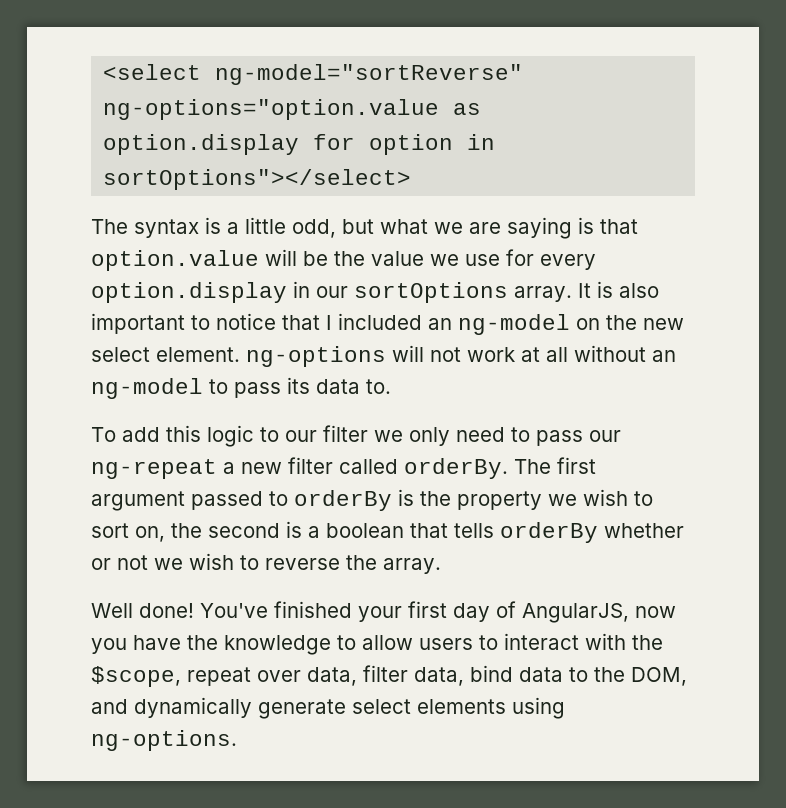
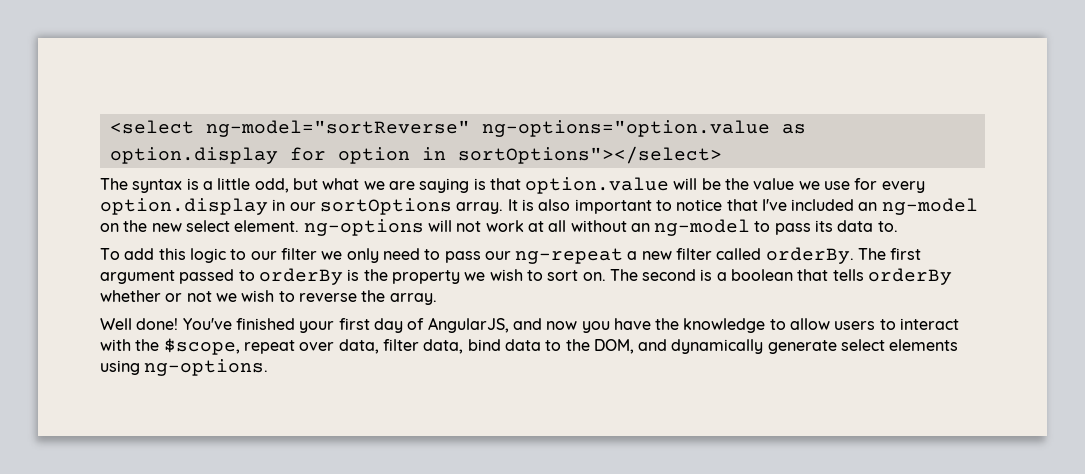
- It is also important to notice that I included an ng-model on the new select element. ng-options will not work at all without an ng-model to pass its data to.
+ It is also important to notice that I've included an ng-model on the new select element. ng-options will not work at all without an ng-model to pass its data to.
- The first argument passed to orderBy is the property we wish to sort on, the second is a boolean that tells orderBy whether or not we wish to reverse the array.
+ The first argument passed to orderBy is the property we wish to sort on. The second is a boolean that tells orderBy whether or not we wish to reverse the array.
- You've finished your first day of AngularJS, now you have the knowledge to allow users to interact with the $scope, repeat over data, filter data, bind data to the DOM, and dynamically generate select elements using ng-options.
+ You've finished your first day of AngularJS, and now you have the knowledge to allow users to interact with the $scope, repeat over data, filter data, bind data to the DOM, and dynamically generate select elements using ng-options.

